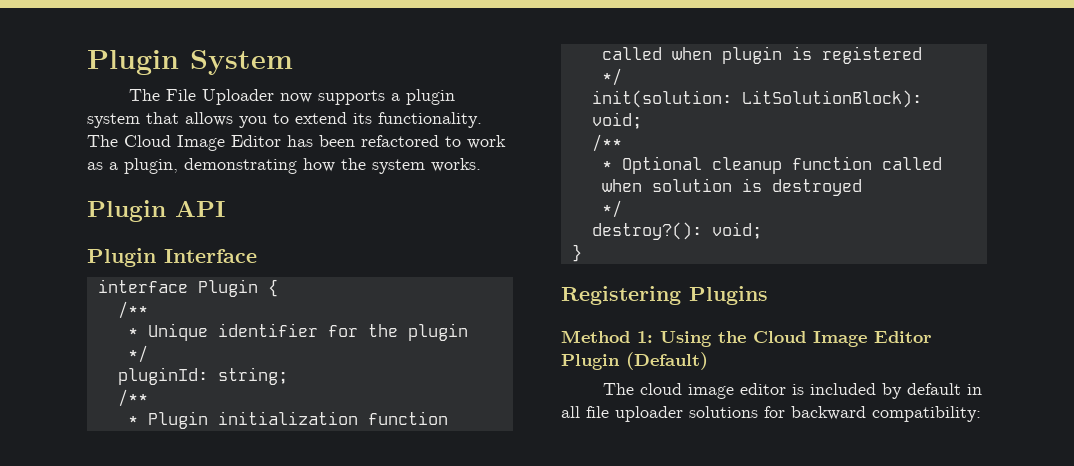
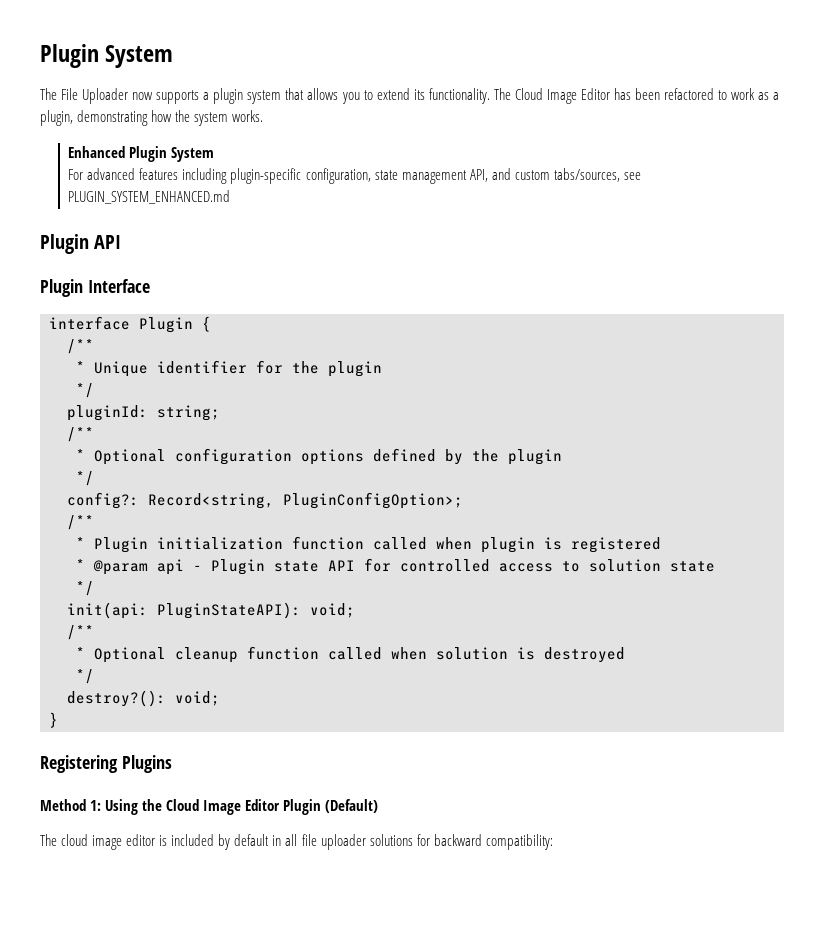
+ Enhanced Plugin System
+ For advanced features including plugin-specific configuration, state management API, and custom tabs/sources, see PLUGIN_SYSTEM_ENHANCED.md
+ * Optional configuration options defined by the plugin
+ */
+ config?: Record<string, PluginConfigOption>;
+ /**
  * Plugin initialization function called when plugin is registered
+ * @param api - Plugin state API for controlled access to solution state
  */
- init(solution: LitSolutionBlock): void;
+ init(api: PluginStateAPI): void;

